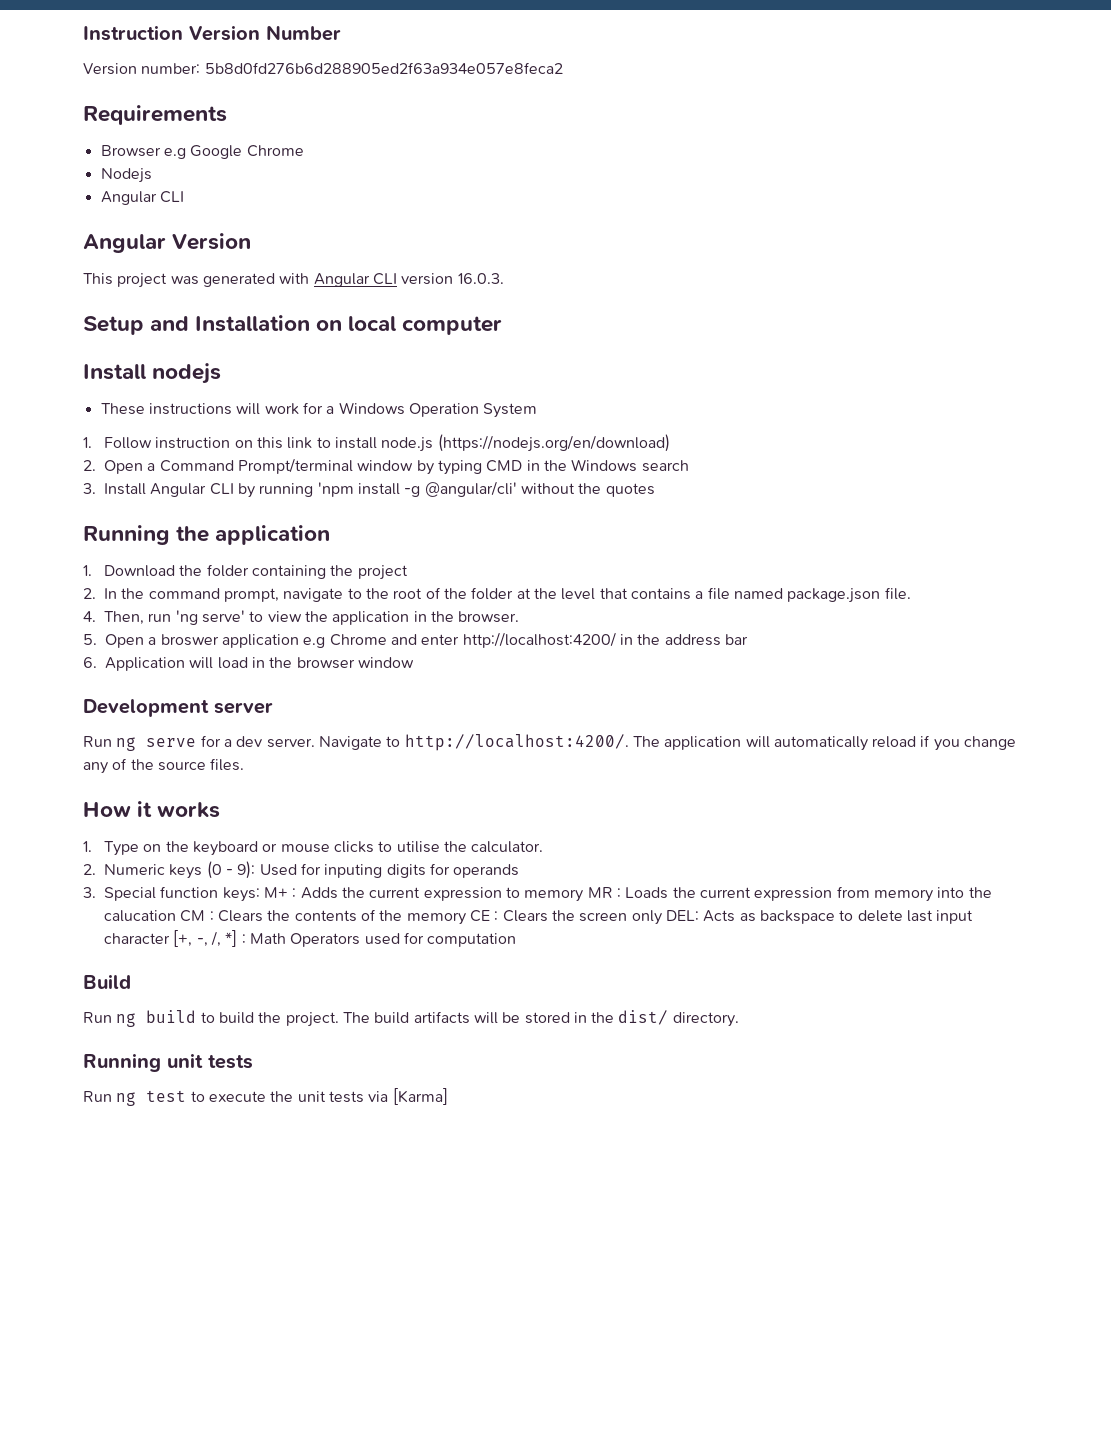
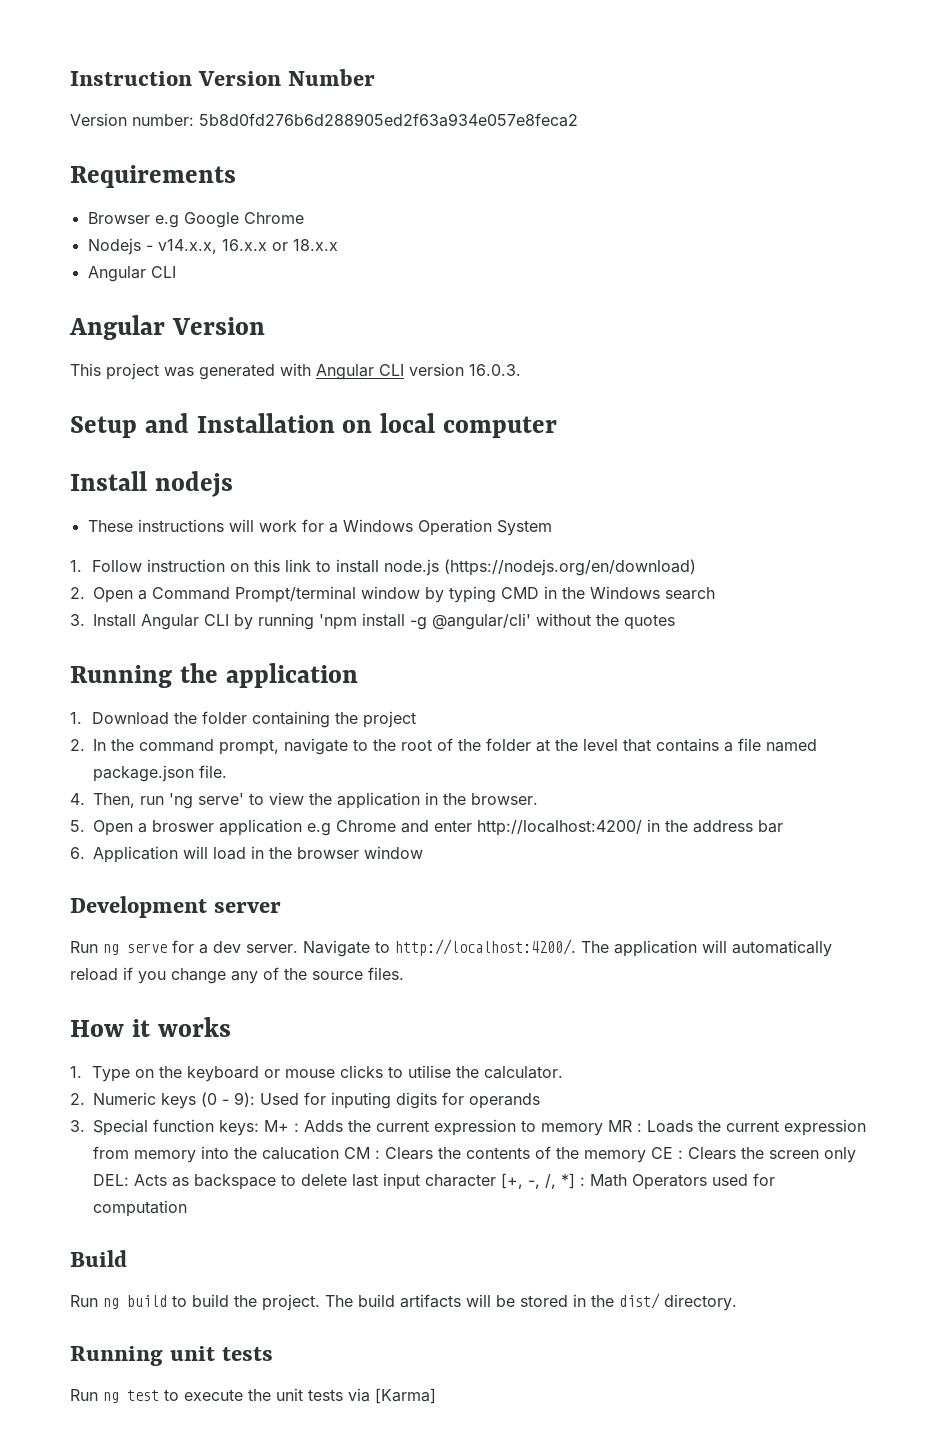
- Nodejs
+ Nodejs - v14.x.x, 16.x.x or 18.x.x

